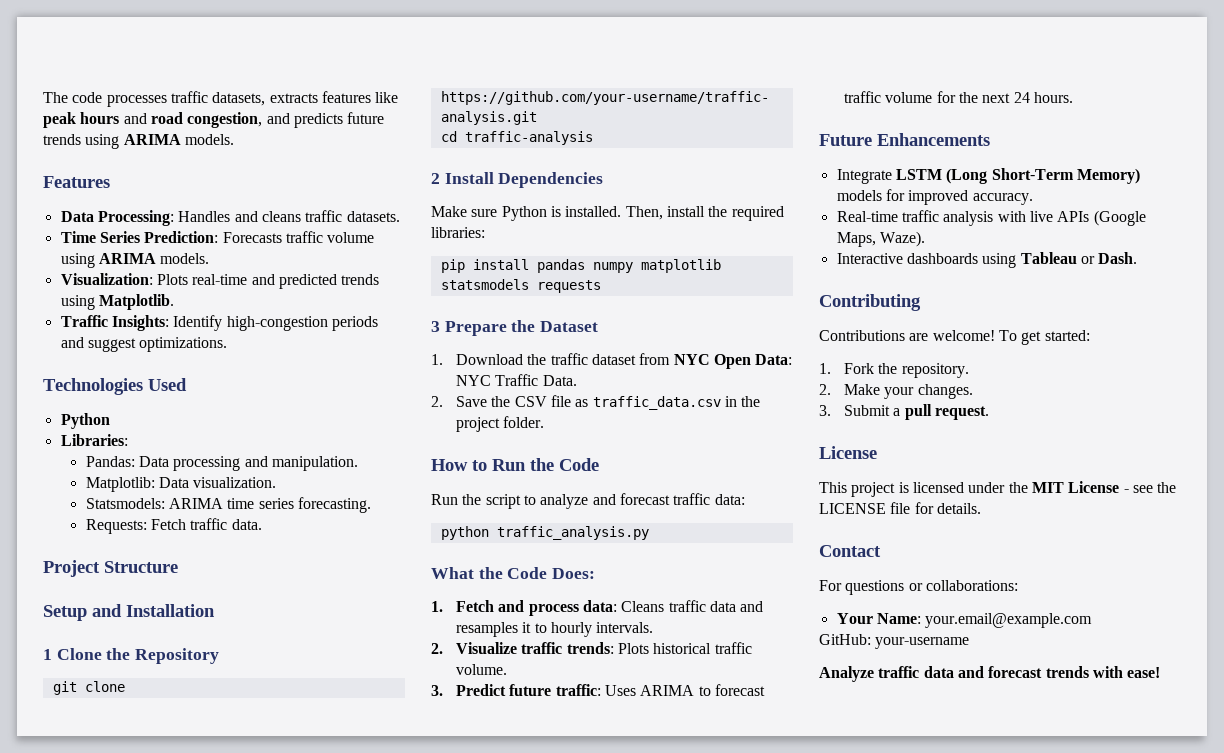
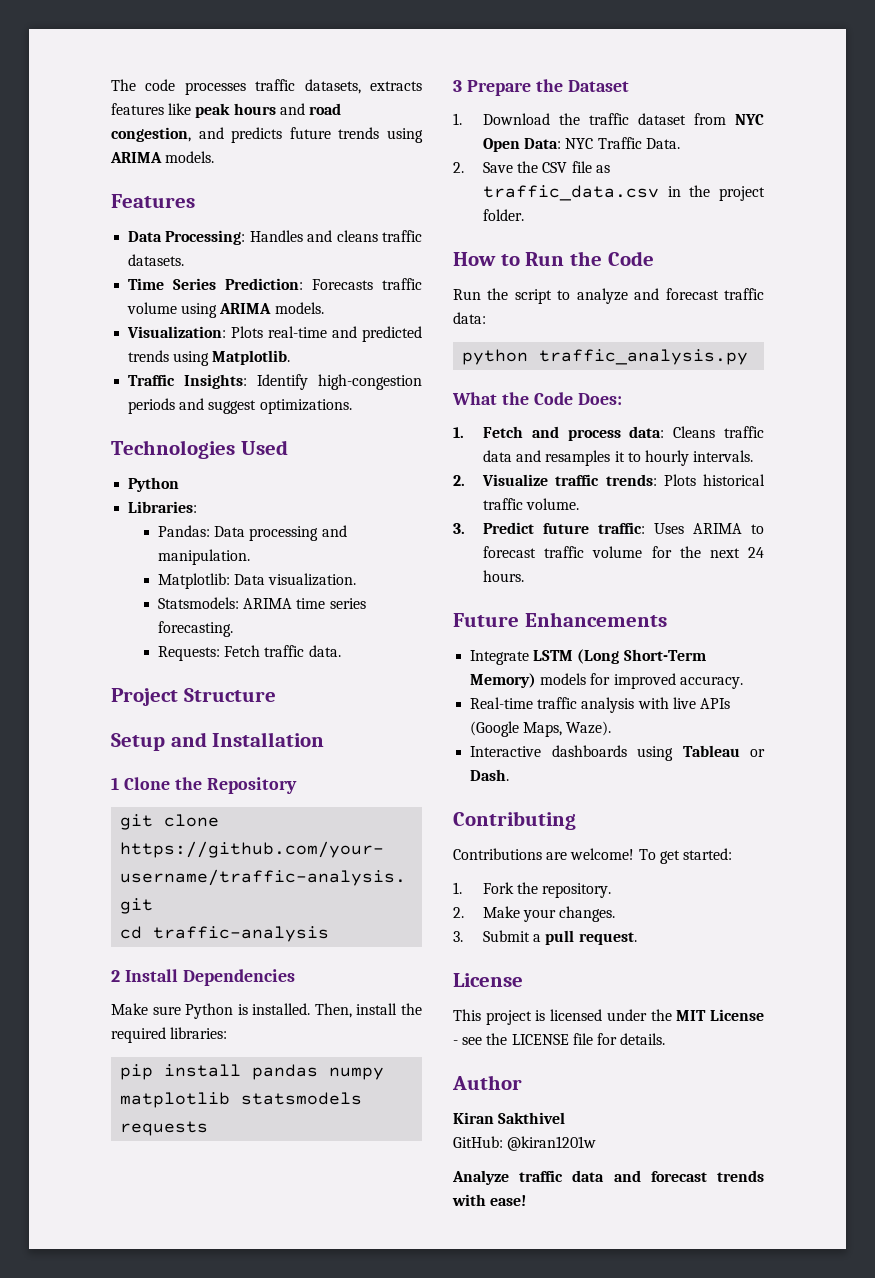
- Contact
- For questions or collaborations:
- Your Name: your.email@example.com
+ Author
+ Kiran Sakthivel
- GitHub: your-username
+ GitHub: @kiran1201w

